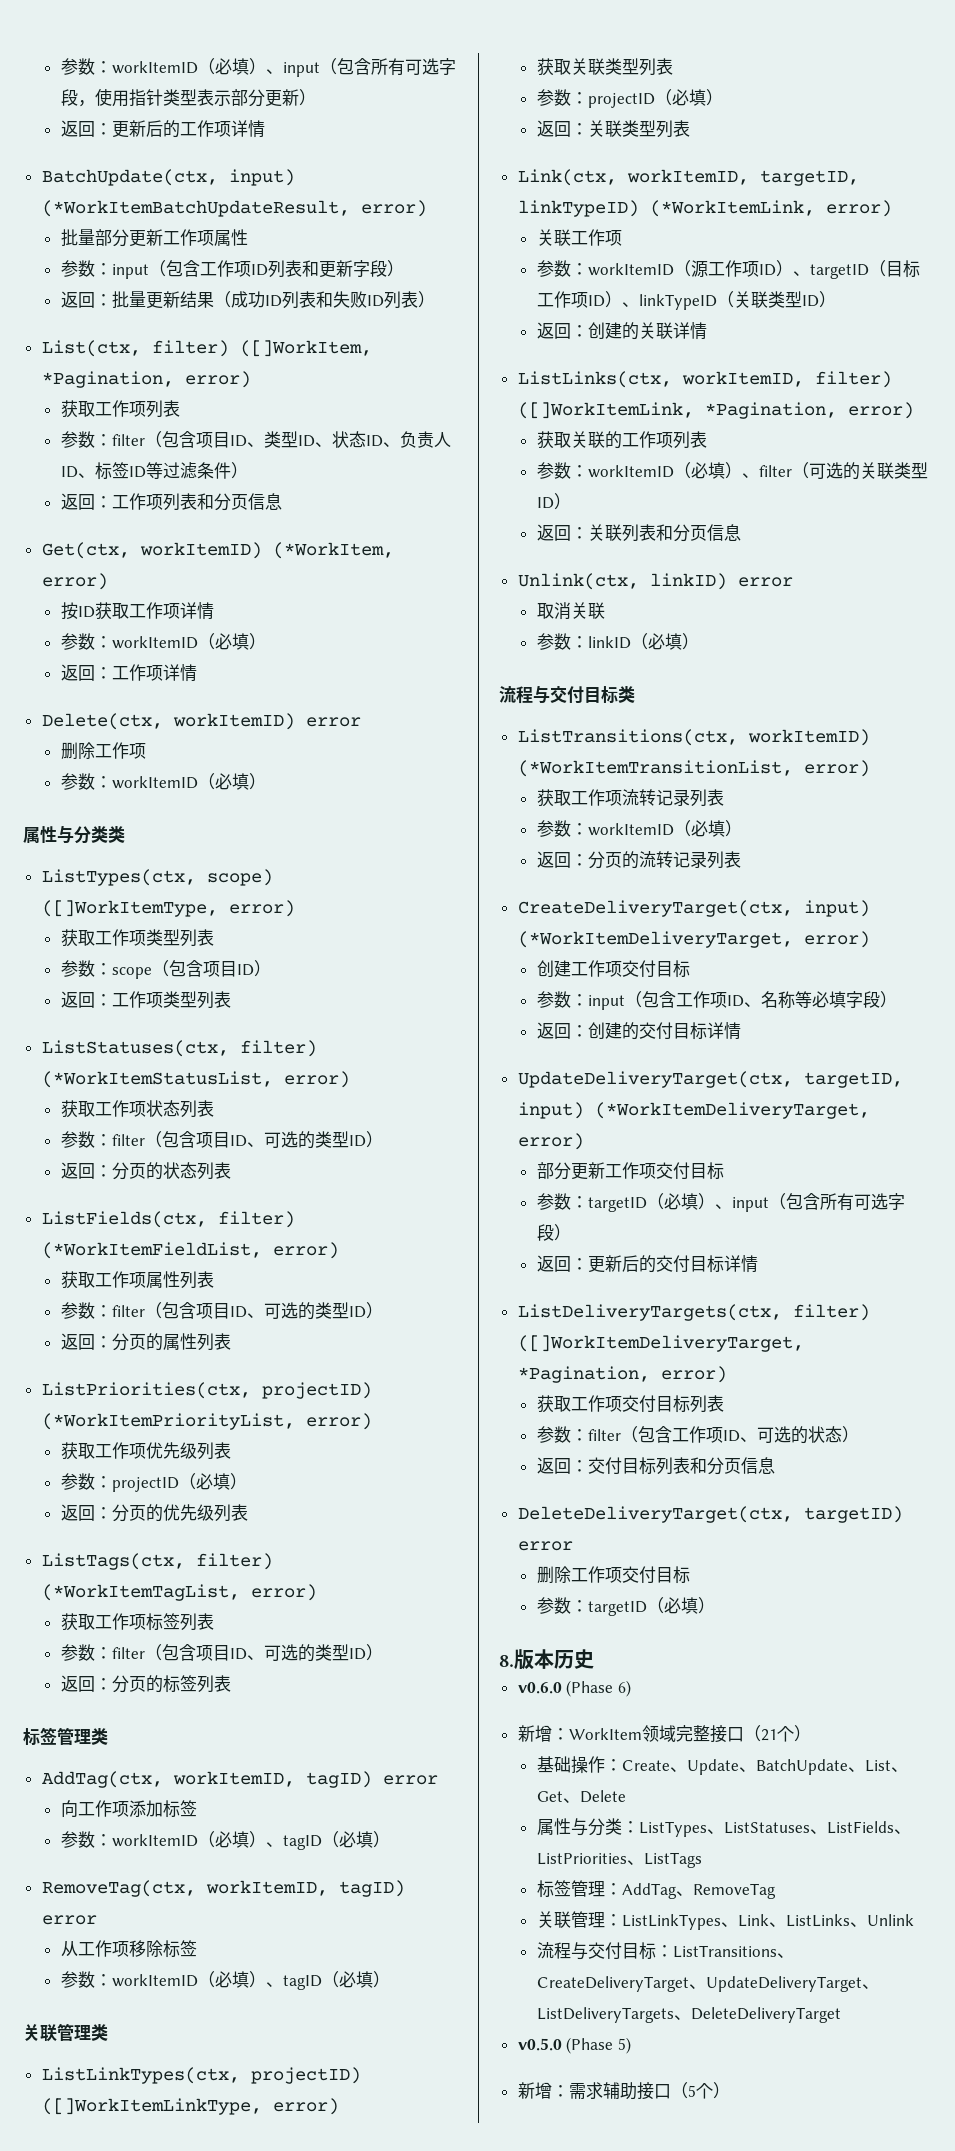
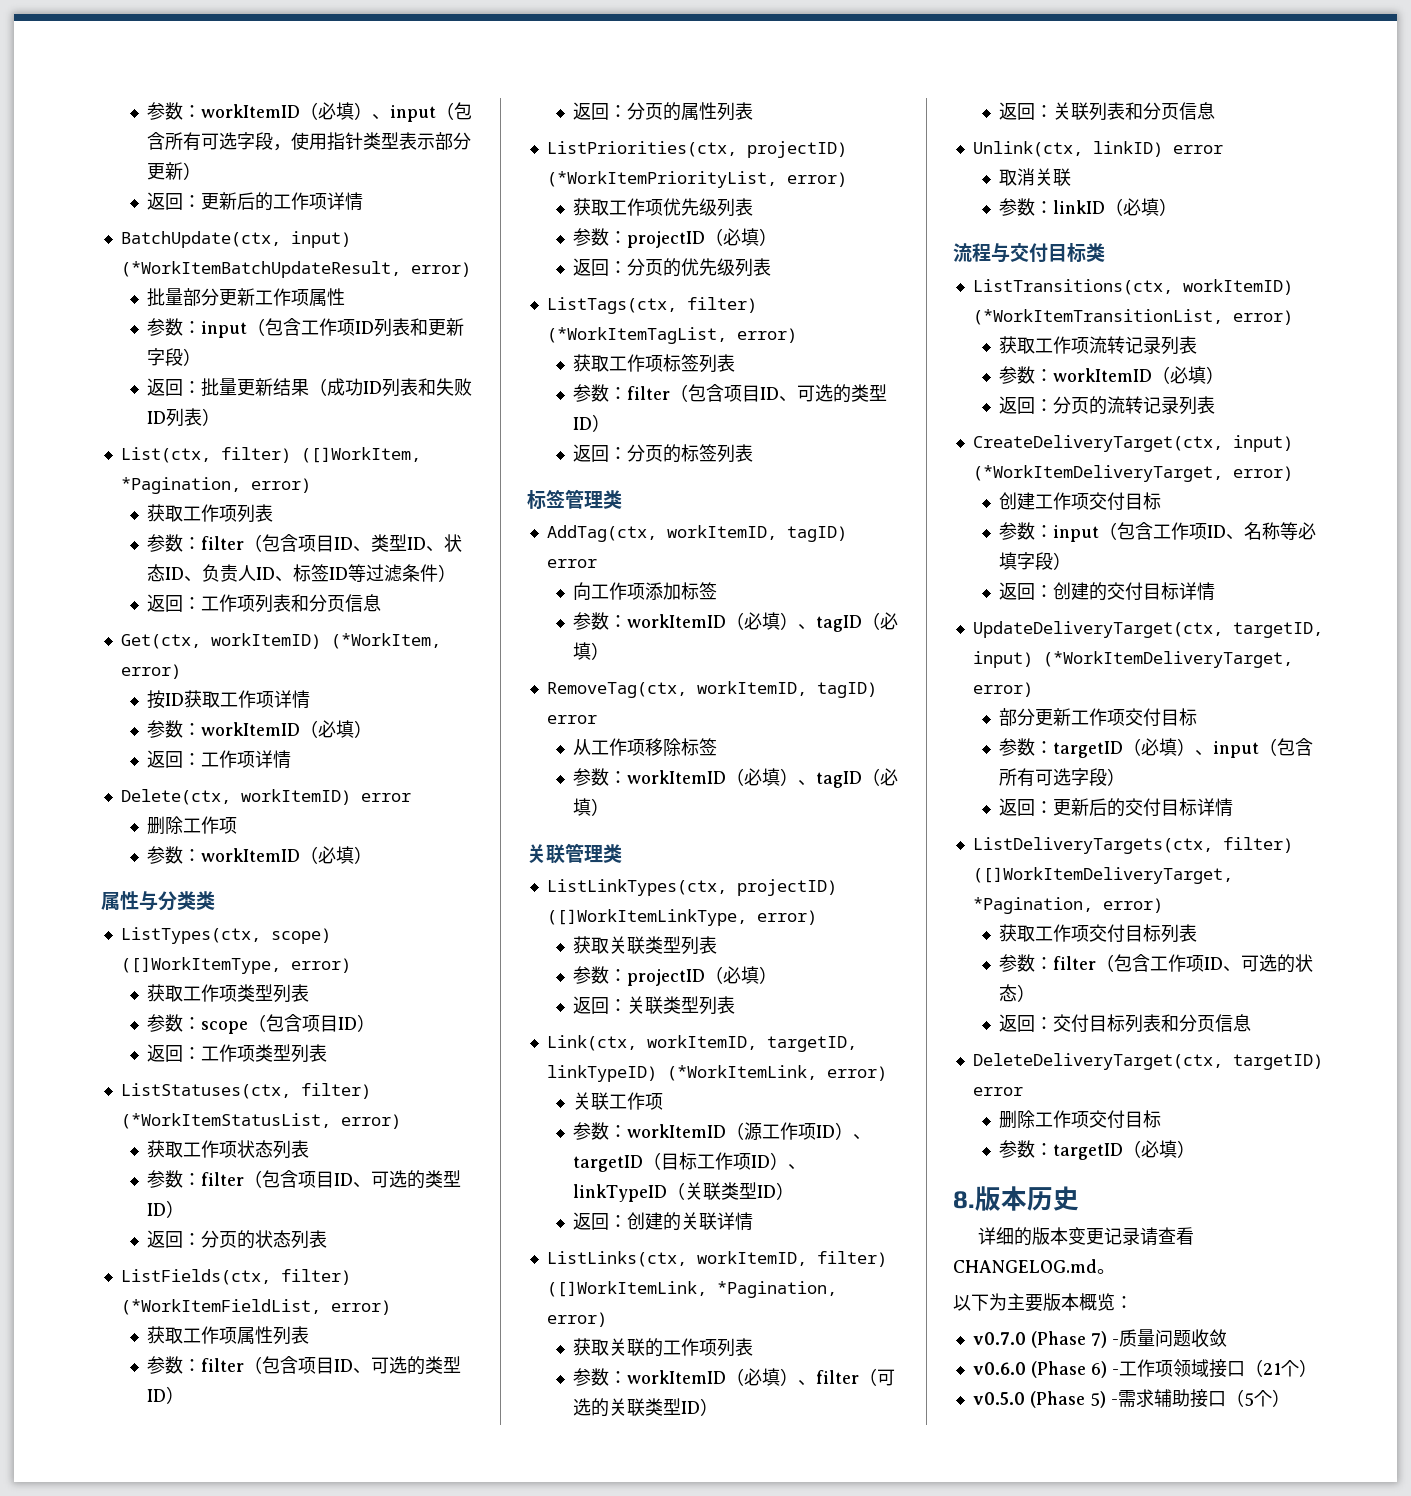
+ 详细的版本变更记录请查看CHANGELOG.md。
+ 以下为主要版本概览：
+ v0.7.0 (Phase 7) -质量问题收敛
- v0.6.0 (Phase 6)
- 新增：WorkItem领域完整接口（21个）
+ v0.6.0 (Phase 6) -工作项领域接口（21个）
- 基础操作：Create、Update、BatchUpdate、List、Get、Delete
- 属性与分类：ListTypes、ListStatuses、ListFields、ListPriorities、ListTags
- 标签管理：AddTag、RemoveTag
- 关联管理：ListLinkTypes、Link、ListLinks、Unlink
- 流程与交付目标：ListTransitions、CreateDeliveryTarget、UpdateDeliveryTarget、ListDeliveryTargets、DeleteDeliveryTarget
- v0.5.0 (Phase 5)
- 新增：需求辅助接口（5个）
+ v0.5.0 (Phase 5) -需求辅助接口（5个）

